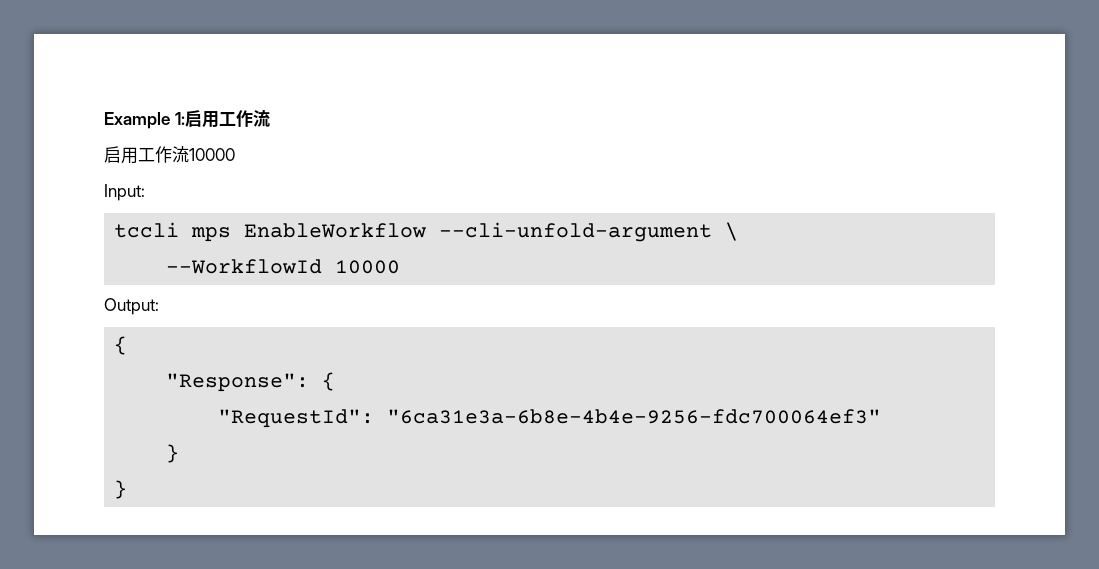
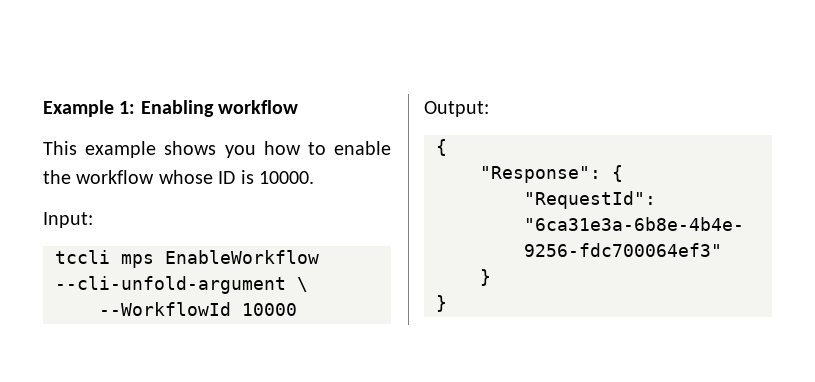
- Example 1:启用工作流
- 启用工作流10000
+ Example 1: Enabling workflow
+ This example shows you how to enable the workflow whose ID is 10000.

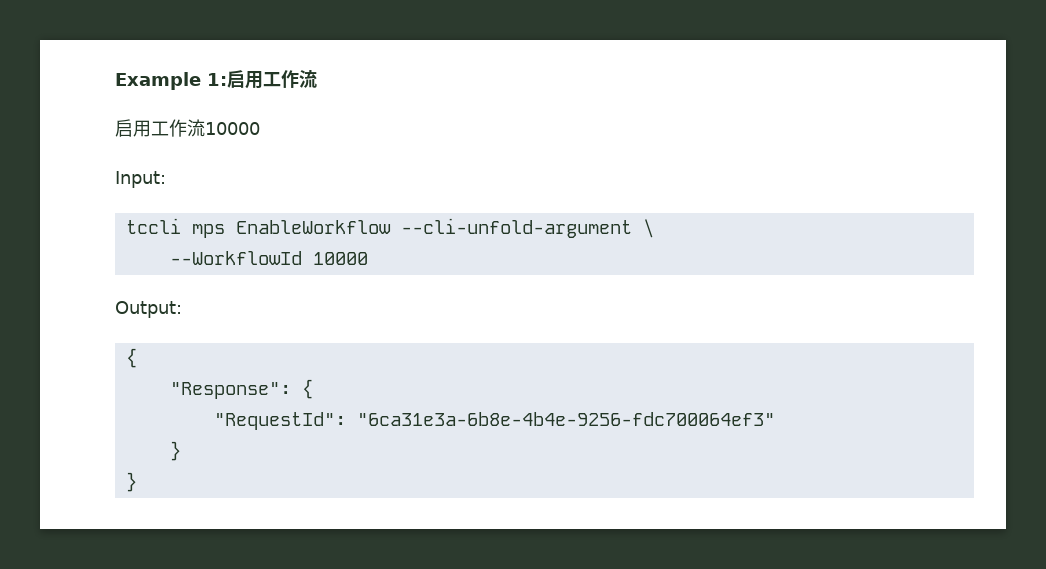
- Example 1: Enabling workflow
- This example shows you how to enable the workflow whose ID is 10000.
+ Example 1:启用工作流
+ 启用工作流10000

